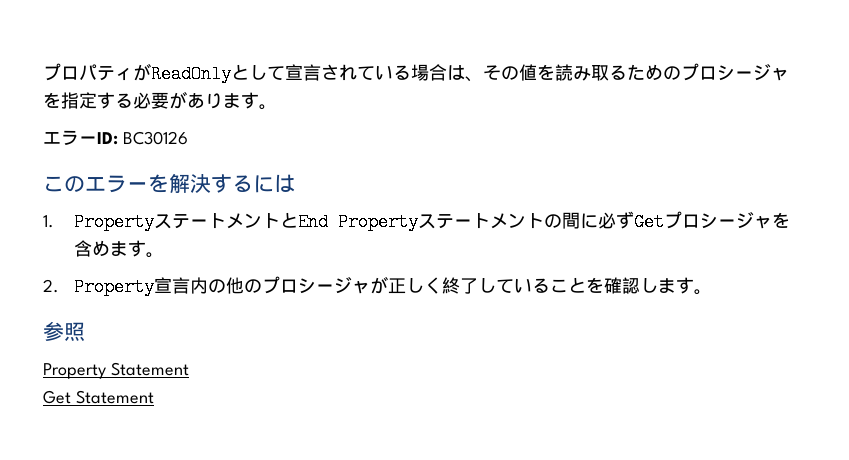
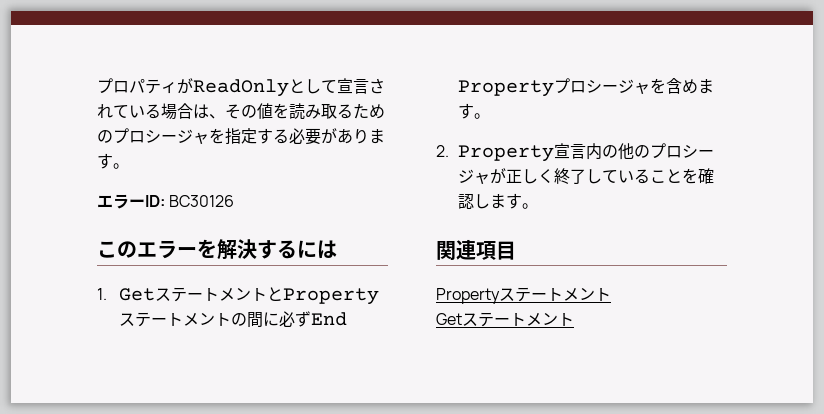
- 1. PropertyステートメントとEnd Propertyステートメントの間に必ずGetプロシージャを含めます。
+ 1. GetステートメントとPropertyステートメントの間に必ずEnd Propertyプロシージャを含めます。
- 参照
- Property Statement
- Get Statement
+ 関連項目
+ Propertyステートメント
+ Getステートメント

